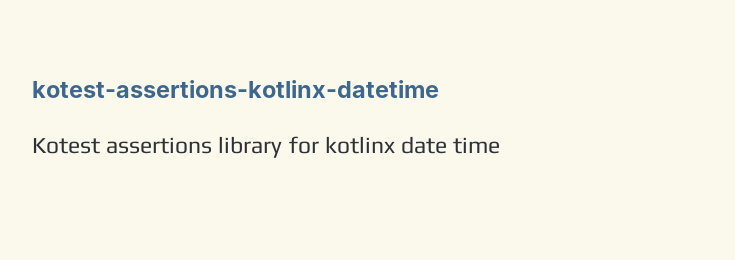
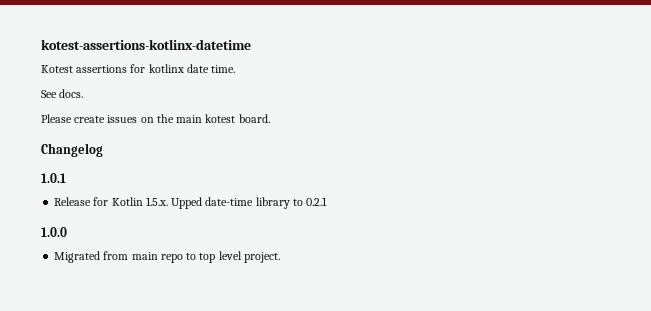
- Kotest assertions library for kotlinx date time
+ Kotest assertions for kotlinx date time.
+ See docs.
+ Please create issues on the main kotest board.
+ Changelog
+ 1.0.1
+ Release for Kotlin 1.5.x. Upped date-time library to 0.2.1
+ 1.0.0
+ Migrated from main repo to top level project.

